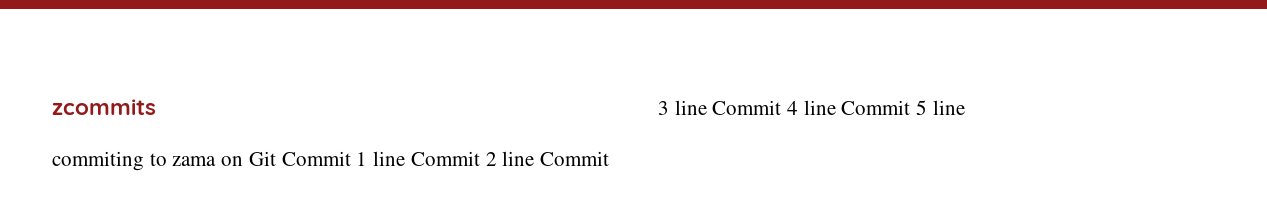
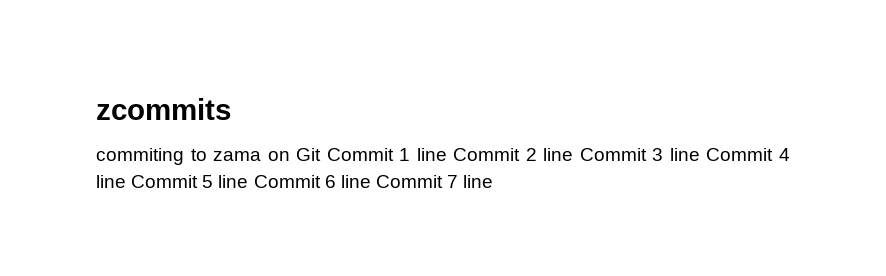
- commiting to zama on Git Commit 1 line Commit 2 line Commit 3 line Commit 4 line Commit 5 line
+ commiting to zama on Git Commit 1 line Commit 2 line Commit 3 line Commit 4 line Commit 5 line Commit 6 line Commit 7 line

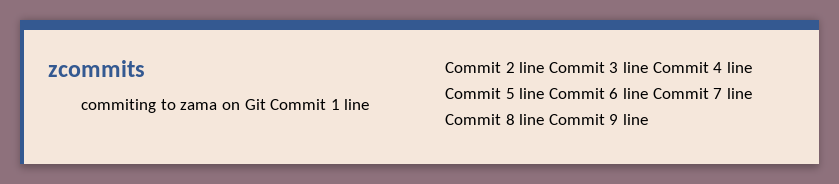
- commiting to zama on Git Commit 1 line Commit 2 line Commit 3 line Commit 4 line Commit 5 line Commit 6 line Commit 7 line
+ commiting to zama on Git Commit 1 line Commit 2 line Commit 3 line Commit 4 line Commit 5 line Commit 6 line Commit 7 line Commit 8 line Commit 9 line

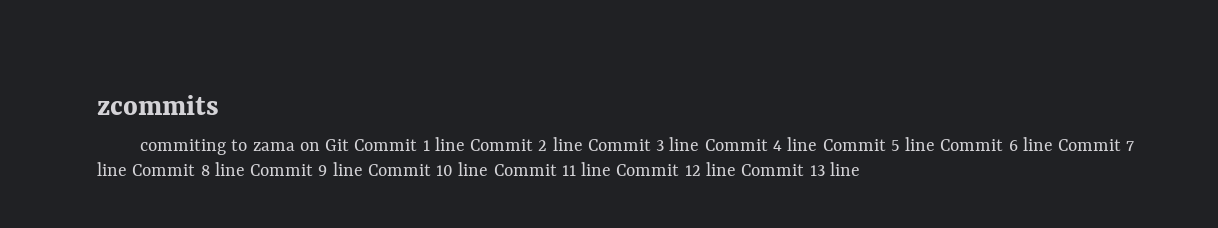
- commiting to zama on Git Commit 1 line Commit 2 line Commit 3 line Commit 4 line Commit 5 line Commit 6 line Commit 7 line Commit 8 line Commit 9 line
+ commiting to zama on Git Commit 1 line Commit 2 line Commit 3 line Commit 4 line Commit 5 line Commit 6 line Commit 7 line Commit 8 line Commit 9 line Commit 10 line Commit 11 line Commit 12 line Commit 13 line

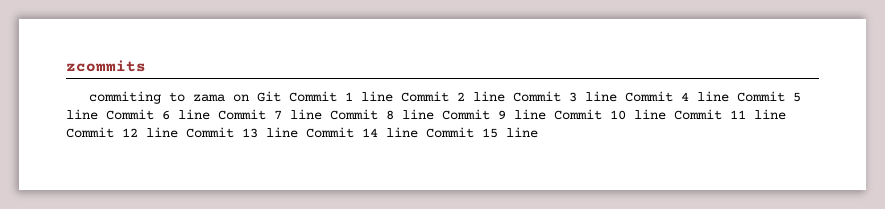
- commiting to zama on Git Commit 1 line Commit 2 line Commit 3 line Commit 4 line Commit 5 line Commit 6 line Commit 7 line Commit 8 line Commit 9 line Commit 10 line Commit 11 line Commit 12 line Commit 13 line
+ commiting to zama on Git Commit 1 line Commit 2 line Commit 3 line Commit 4 line Commit 5 line Commit 6 line Commit 7 line Commit 8 line Commit 9 line Commit 10 line Commit 11 line Commit 12 line Commit 13 line Commit 14 line Commit 15 line

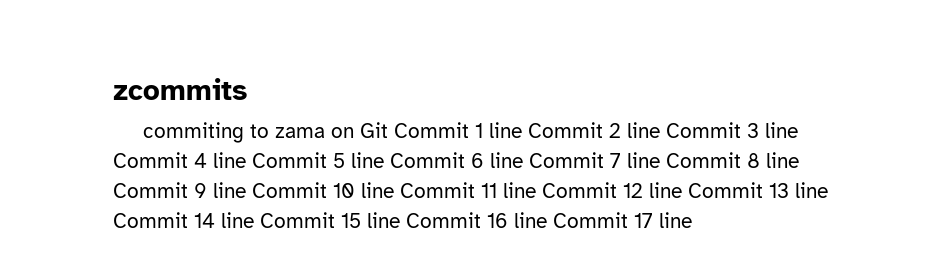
- commiting to zama on Git Commit 1 line Commit 2 line Commit 3 line Commit 4 line Commit 5 line Commit 6 line Commit 7 line Commit 8 line Commit 9 line Commit 10 line Commit 11 line Commit 12 line Commit 13 line Commit 14 line Commit 15 line
+ commiting to zama on Git Commit 1 line Commit 2 line Commit 3 line Commit 4 line Commit 5 line Commit 6 line Commit 7 line Commit 8 line Commit 9 line Commit 10 line Commit 11 line Commit 12 line Commit 13 line Commit 14 line Commit 15 line Commit 16 line Commit 17 line

